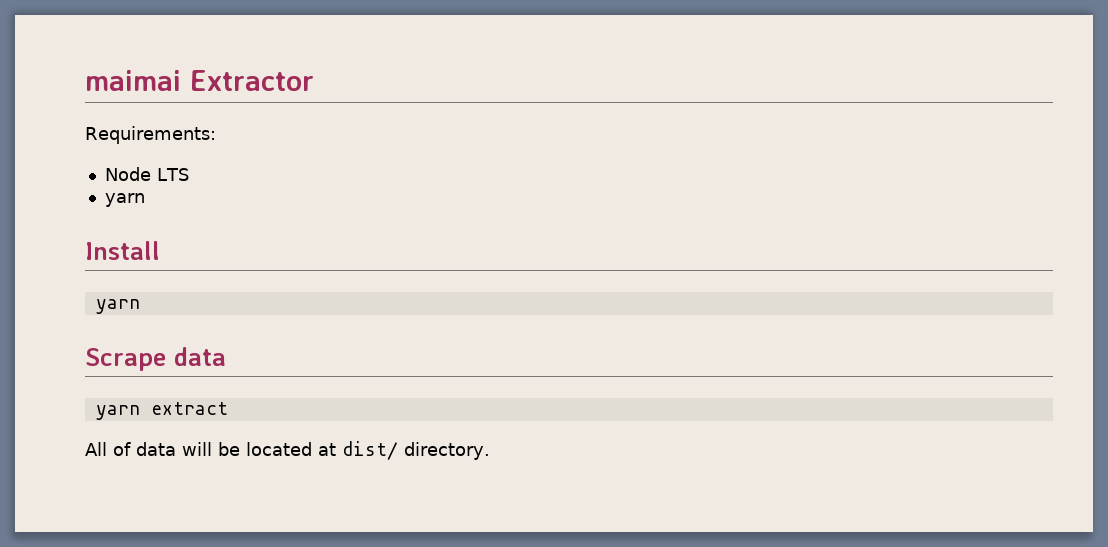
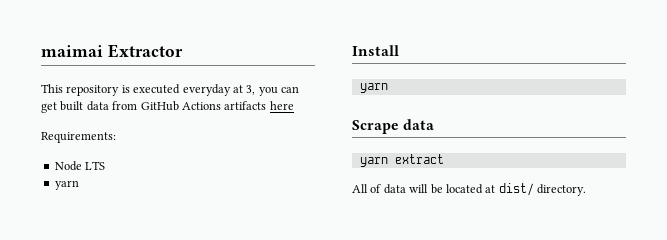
+ This repository is executed everyday at 3, you can get built data from GitHub Actions artifacts here

